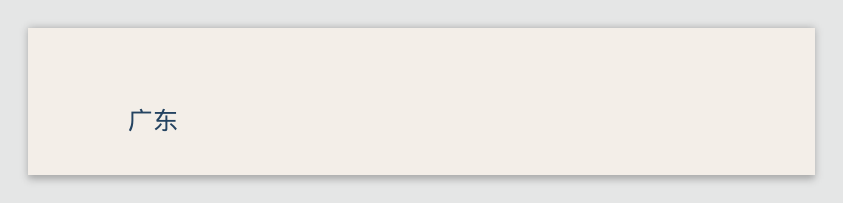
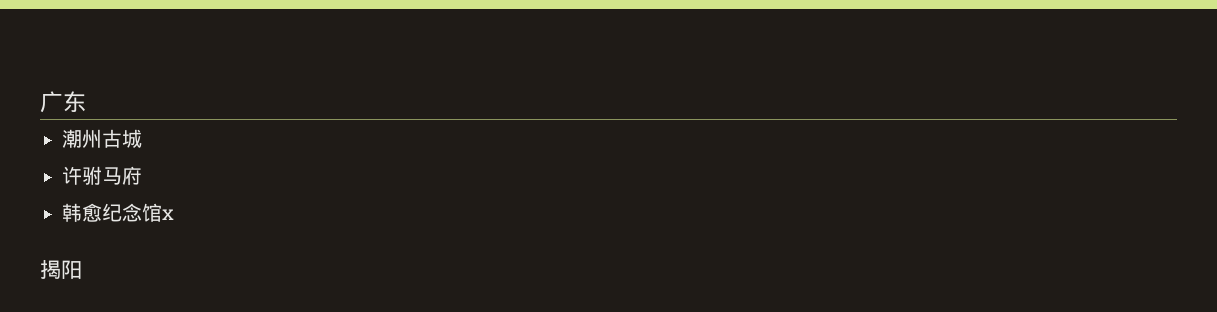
+ 潮州古城
+ 许驸马府
+ 韩愈纪念馆x
+ 揭阳

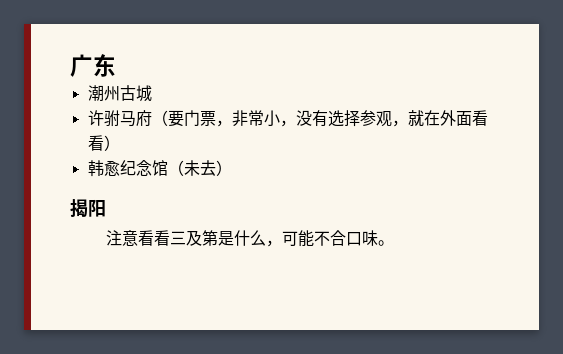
- 许驸马府
+ 许驸马府（要门票，非常小，没有选择参观，就在外面看看）
- 韩愈纪念馆x
+ 韩愈纪念馆（未去）
+ 注意看看三及第是什么，可能不合口味。

